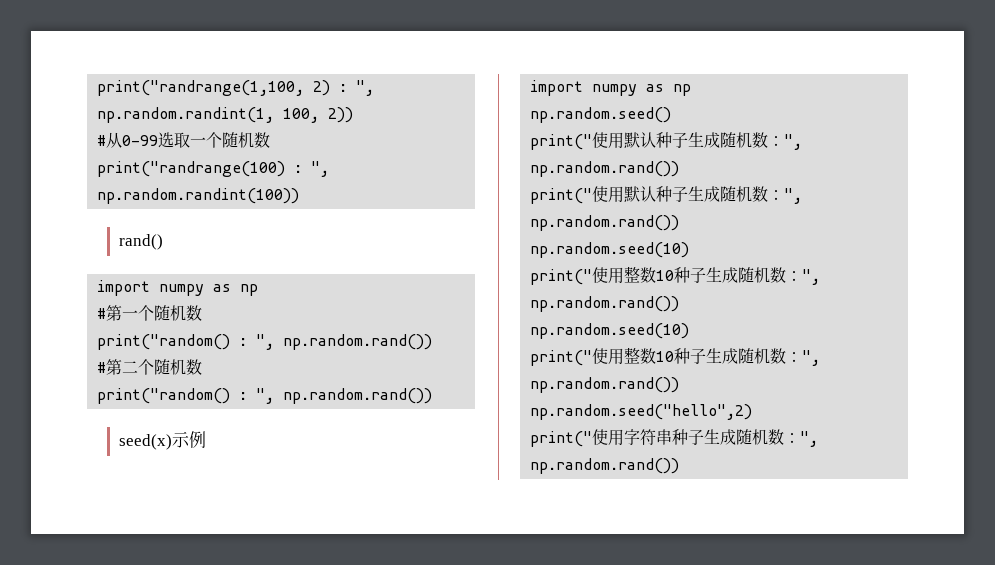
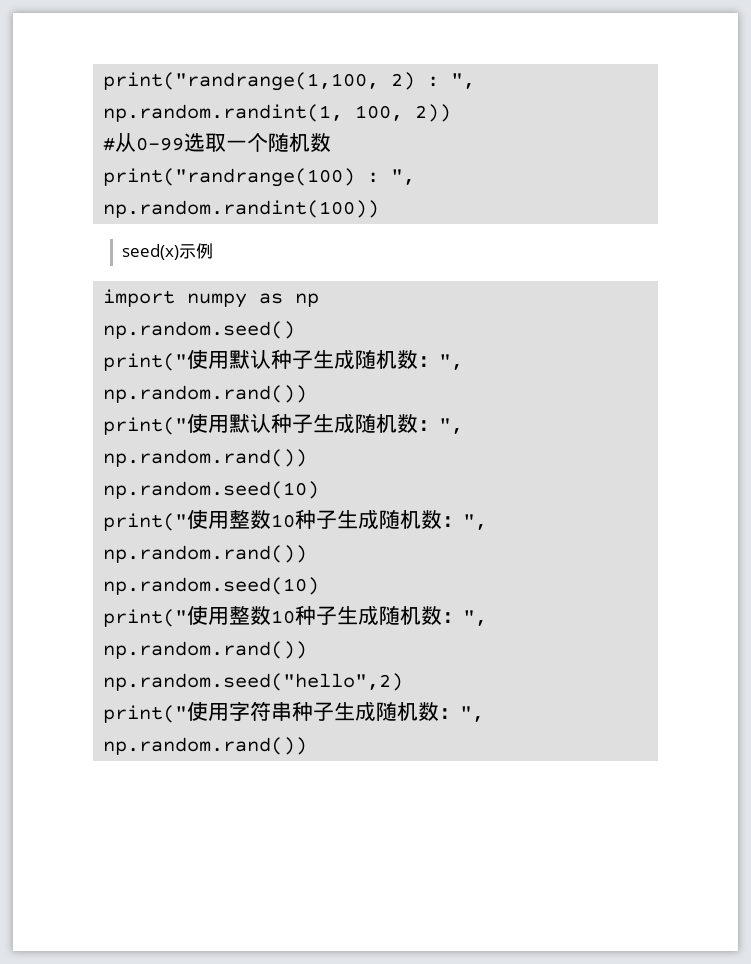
- rand()
- import numpy as np
- #第一个随机数
- print("random() : ", np.random.rand())
- #第二个随机数
- print("random() : ", np.random.rand())

